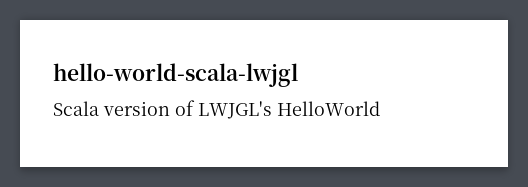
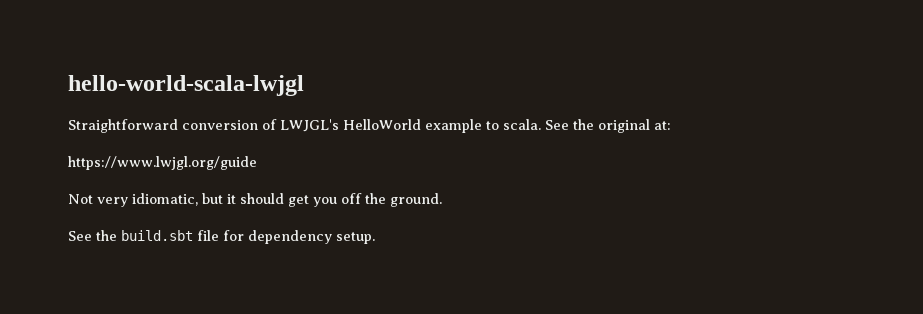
- Scala version of LWJGL's HelloWorld
+ Straightforward conversion of LWJGL's HelloWorld example to scala. See the original at:
+ https://www.lwjgl.org/guide
+ Not very idiomatic, but it should get you off the ground.
+ See the build.sbt file for dependency setup.

